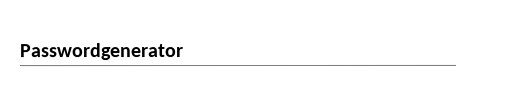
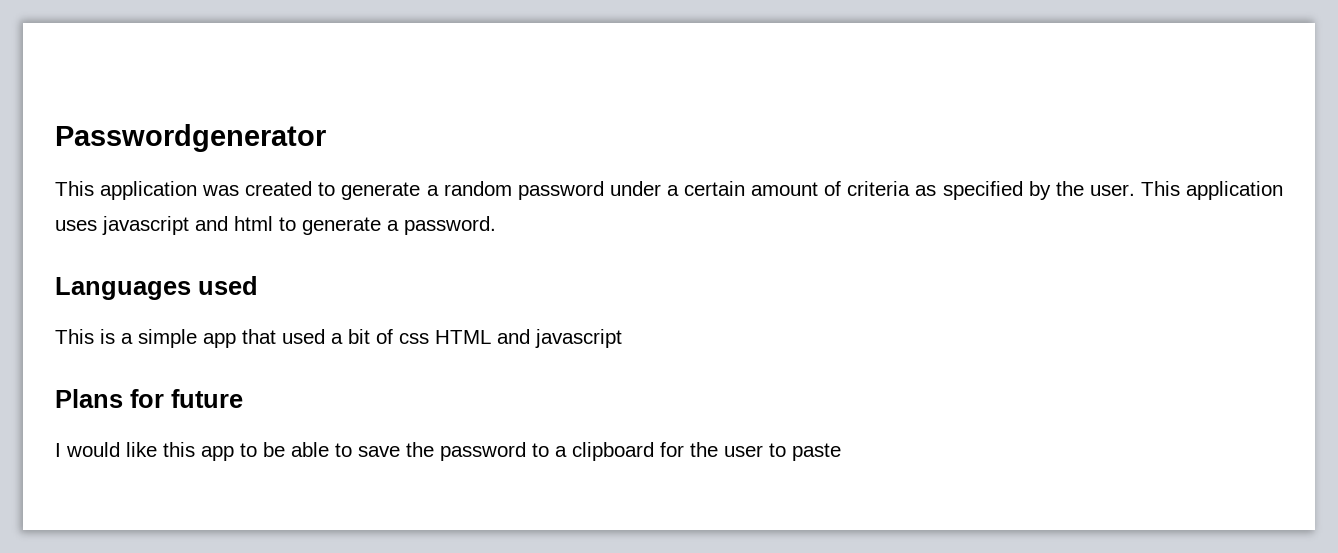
+ This application was created to generate a random password under a certain amount of criteria as specified by the user. This application uses javascript and html to generate a password.
+ Languages used
+ This is a simple app that used a bit of css HTML and javascript
+ Plans for future
+ I would like this app to be able to save the password to a clipboard for the user to paste

